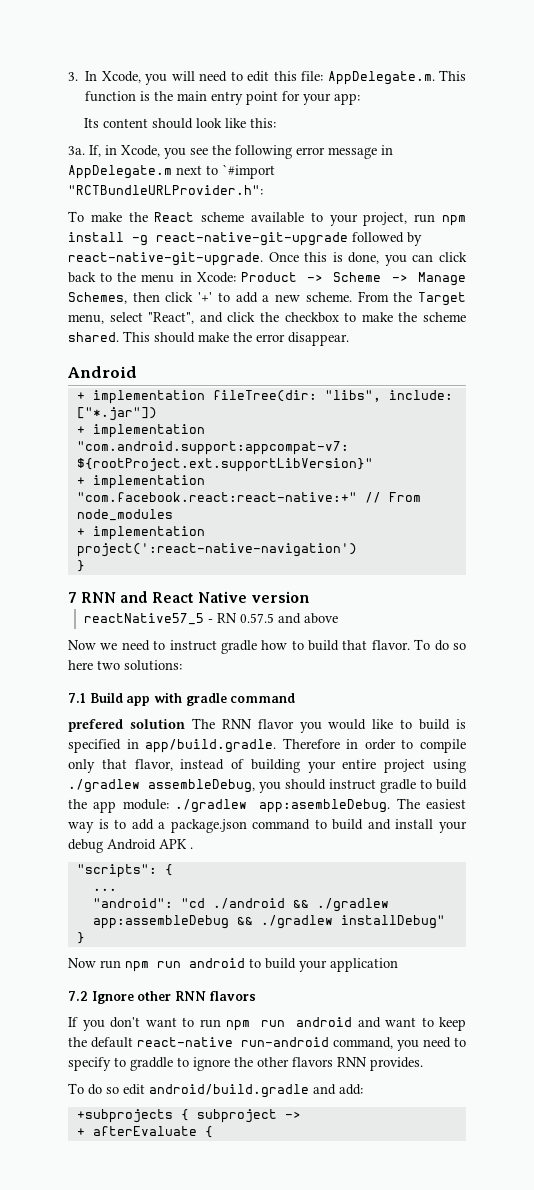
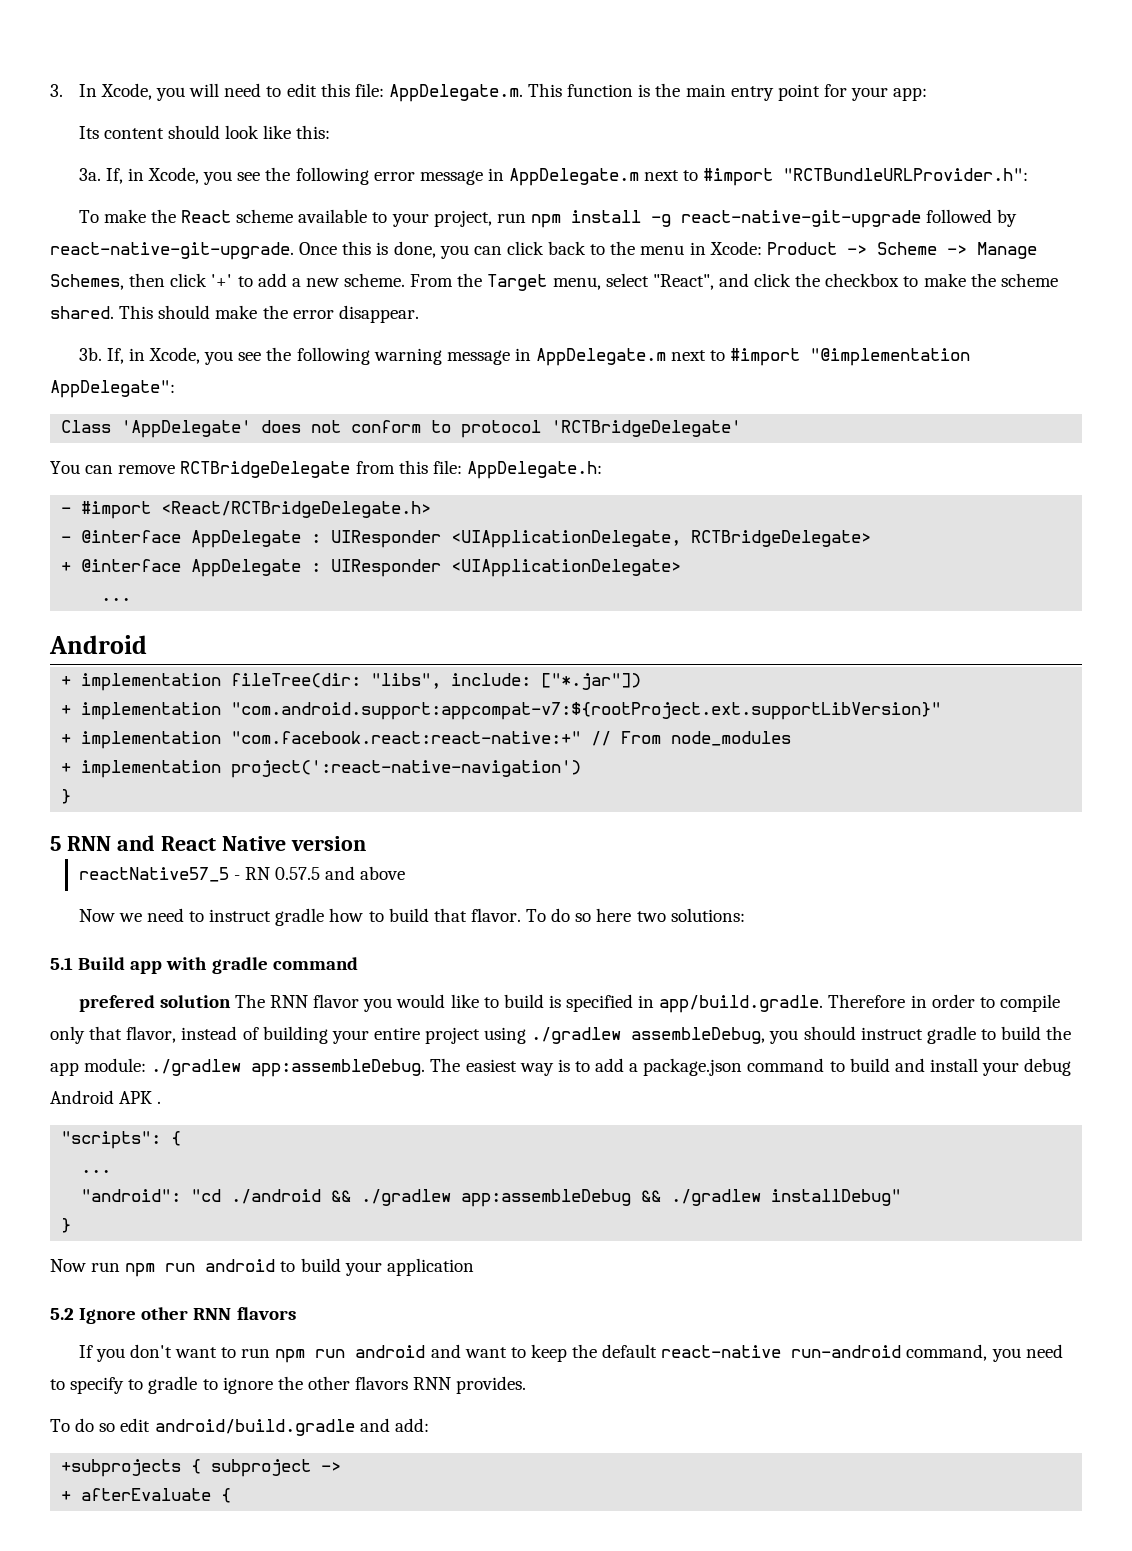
- If, in Xcode, you see the following error message in AppDelegate.m next to `#import "RCTBundleURLProvider.h":
+ If, in Xcode, you see the following error message in AppDelegate.m next to #import "RCTBundleURLProvider.h":
+ 3b. If, in Xcode, you see the following warning message in AppDelegate.m next to #import "@implementation AppDelegate":
+ Class 'AppDelegate' does not conform to protocol 'RCTBridgeDelegate'
+ You can remove RCTBridgeDelegate from this file: AppDelegate.h:
+ - #import <React/RCTBridgeDelegate.h>
+ - @interface AppDelegate : UIResponder <UIApplicationDelegate, RCTBridgeDelegate>
+ + @interface AppDelegate : UIResponder <UIApplicationDelegate>
+ ...
- 7 RNN and React Native version
+ 5 RNN and React Native version
- 7.1 Build app with gradle command
+ 5.1 Build app with gradle command
- prefered solution The RNN flavor you would like to build is specified in app/build.gradle. Therefore in order to compile only that flavor, instead of building your entire project using ./gradlew assembleDebug, you should instruct gradle to build the app module: ./gradlew app:asembleDebug.
+ prefered solution The RNN flavor you would like to build is specified in app/build.gradle. Therefore in order to compile only that flavor, instead of building your entire project using ./gradlew assembleDebug, you should instruct gradle to build the app module: ./gradlew app:assembleDebug.
- 7.2 Ignore other RNN flavors
+ 5.2 Ignore other RNN flavors
- If you don't want to run npm run android and want to keep the default react-native run-android command, you need to specify to graddle to ignore the other flavors RNN provides.
+ If you don't want to run npm run android and want to keep the default react-native run-android command, you need to specify to gradle to ignore the other flavors RNN provides.

